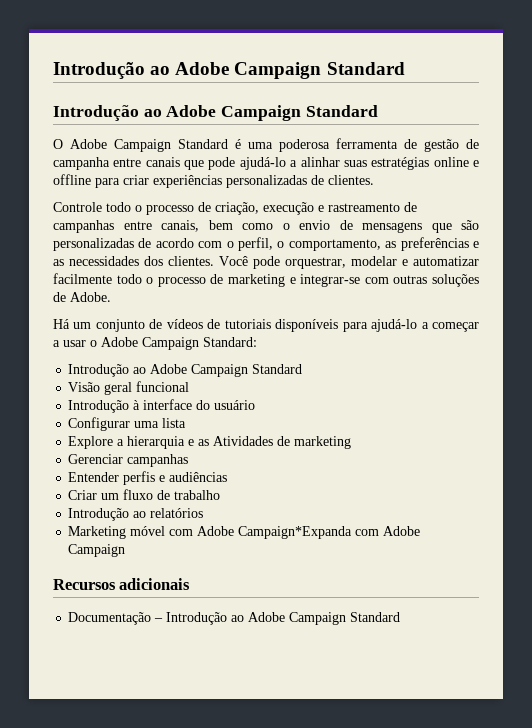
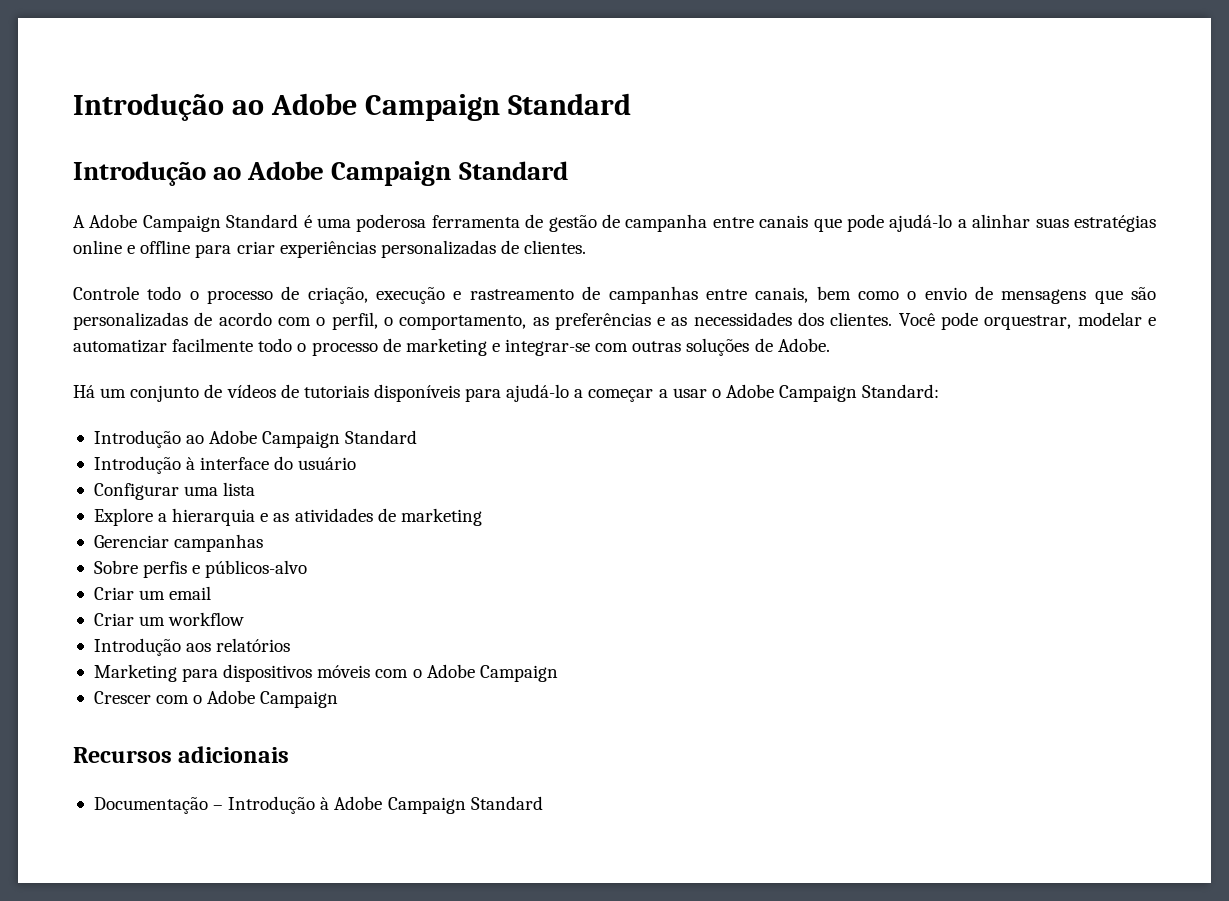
- O Adobe Campaign Standard é uma poderosa ferramenta de gestão de campanha entre canais que pode ajudá-lo a alinhar suas estratégias online e offline para criar experiências personalizadas de clientes.
+ A Adobe Campaign Standard é uma poderosa ferramenta de gestão de campanha entre canais que pode ajudá-lo a alinhar suas estratégias online e offline para criar experiências personalizadas de clientes.
- Visão geral funcional
- Explore a hierarquia e as Atividades de marketing
+ Explore a hierarquia e as atividades de marketing
- Entender perfis e audiências
- Criar um fluxo de trabalho
- Introdução ao relatórios
+ Sobre perfis e públicos-alvo
+ Criar um email
+ Criar um workflow
+ Introdução aos relatórios
- Marketing móvel com Adobe Campaign*Expanda com Adobe Campaign
+ Marketing para dispositivos móveis com o Adobe Campaign
+ Crescer com o Adobe Campaign
- Documentação – Introdução ao Adobe Campaign Standard
+ Documentação – Introdução à Adobe Campaign Standard

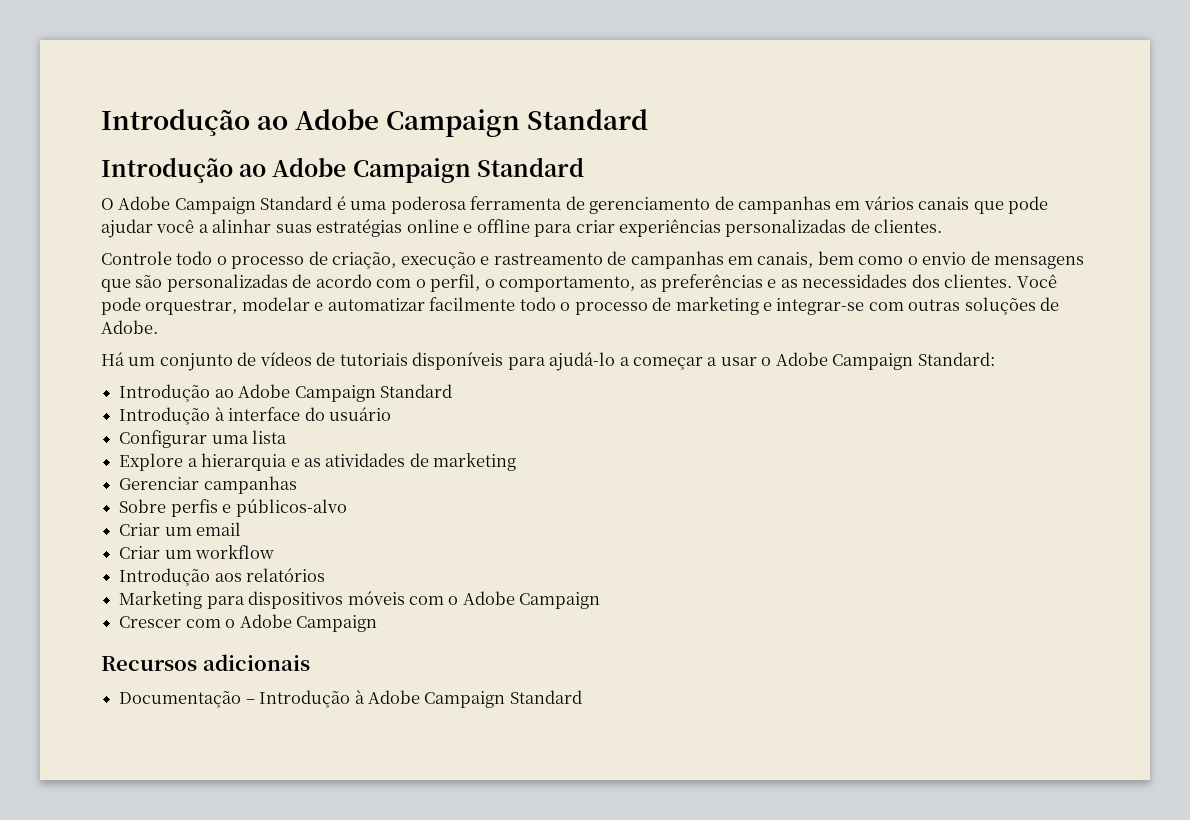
- A Adobe Campaign Standard é uma poderosa ferramenta de gestão de campanha entre canais que pode ajudá-lo a alinhar suas estratégias online e offline para criar experiências personalizadas de clientes.
+ O Adobe Campaign Standard é uma poderosa ferramenta de gerenciamento de campanhas em vários canais que pode ajudar você a alinhar suas estratégias online e offline para criar experiências personalizadas de clientes.
- Controle todo o processo de criação, execução e rastreamento de campanhas entre canais, bem como o envio de mensagens que são personalizadas de acordo com o perfil, o comportamento, as preferências e as necessidades dos clientes.
+ Controle todo o processo de criação, execução e rastreamento de campanhas em canais, bem como o envio de mensagens que são personalizadas de acordo com o perfil, o comportamento, as preferências e as necessidades dos clientes.

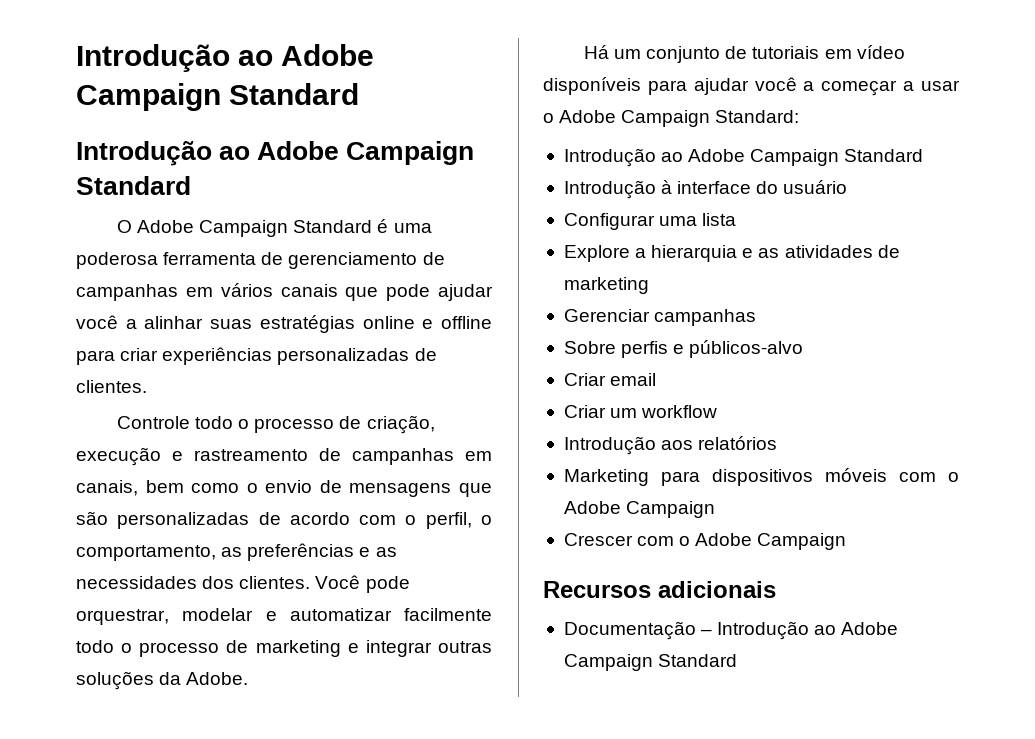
- Você pode orquestrar, modelar e automatizar facilmente todo o processo de marketing e integrar-se com outras soluções de Adobe.
+ Você pode orquestrar, modelar e automatizar facilmente todo o processo de marketing e integrar outras soluções da Adobe.
- Há um conjunto de vídeos de tutoriais disponíveis para ajudá-lo a começar a usar o Adobe Campaign Standard:
+ Há um conjunto de tutoriais em vídeo disponíveis para ajudar você a começar a usar o Adobe Campaign Standard:
- Criar um email
+ Criar email
- Documentação – Introdução à Adobe Campaign Standard
+ Documentação – Introdução ao Adobe Campaign Standard

